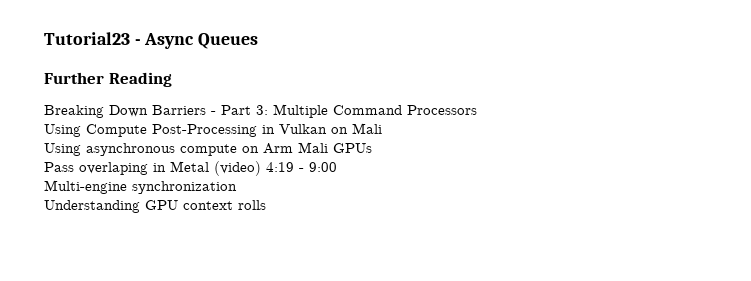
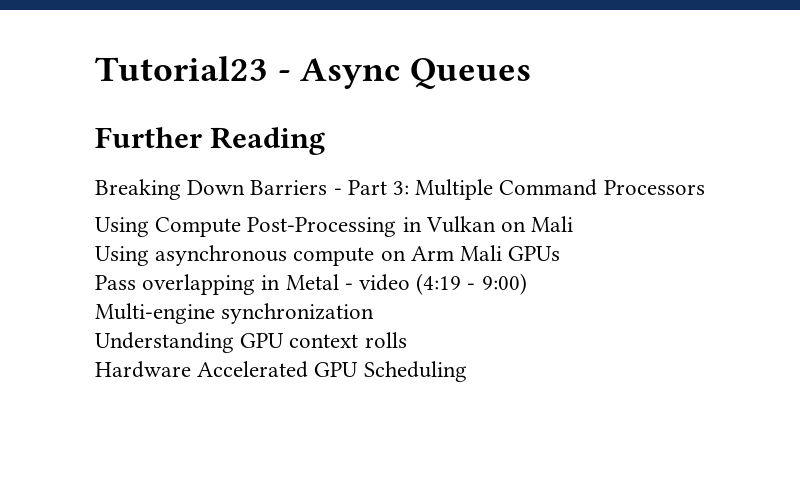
- Pass overlaping in Metal (video) 4:19 - 9:00
+ Pass overlapping in Metal - video (4:19 - 9:00)
+ Hardware Accelerated GPU Scheduling

